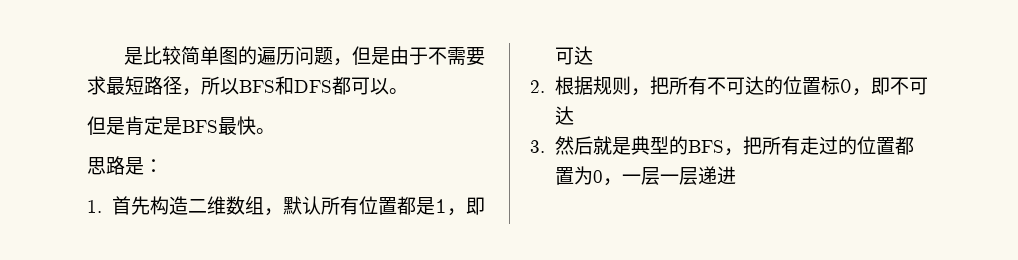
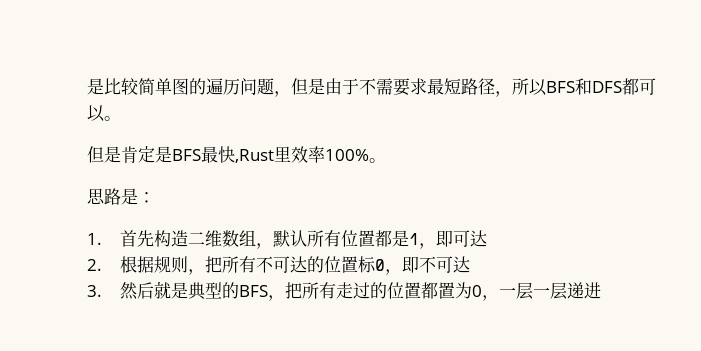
- 但是肯定是BFS最快。
+ 但是肯定是BFS最快,Rust里效率100%。

